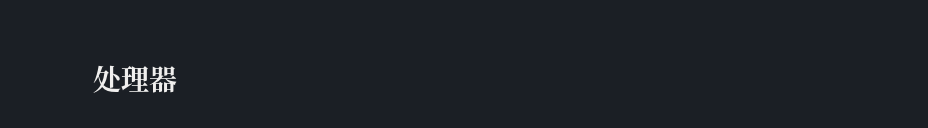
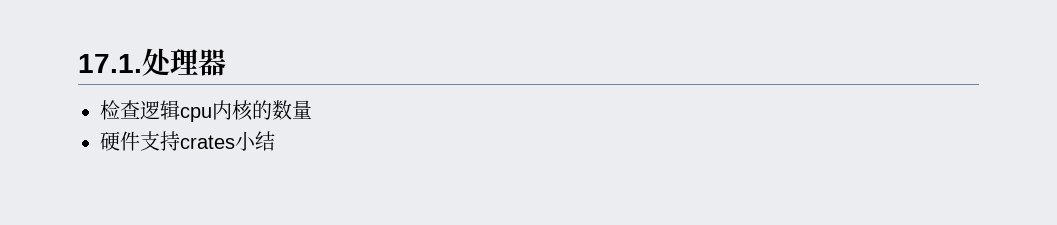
- 处理器
+ 17.1.处理器
+ 检查逻辑cpu内核的数量
+ 硬件支持crates小结

